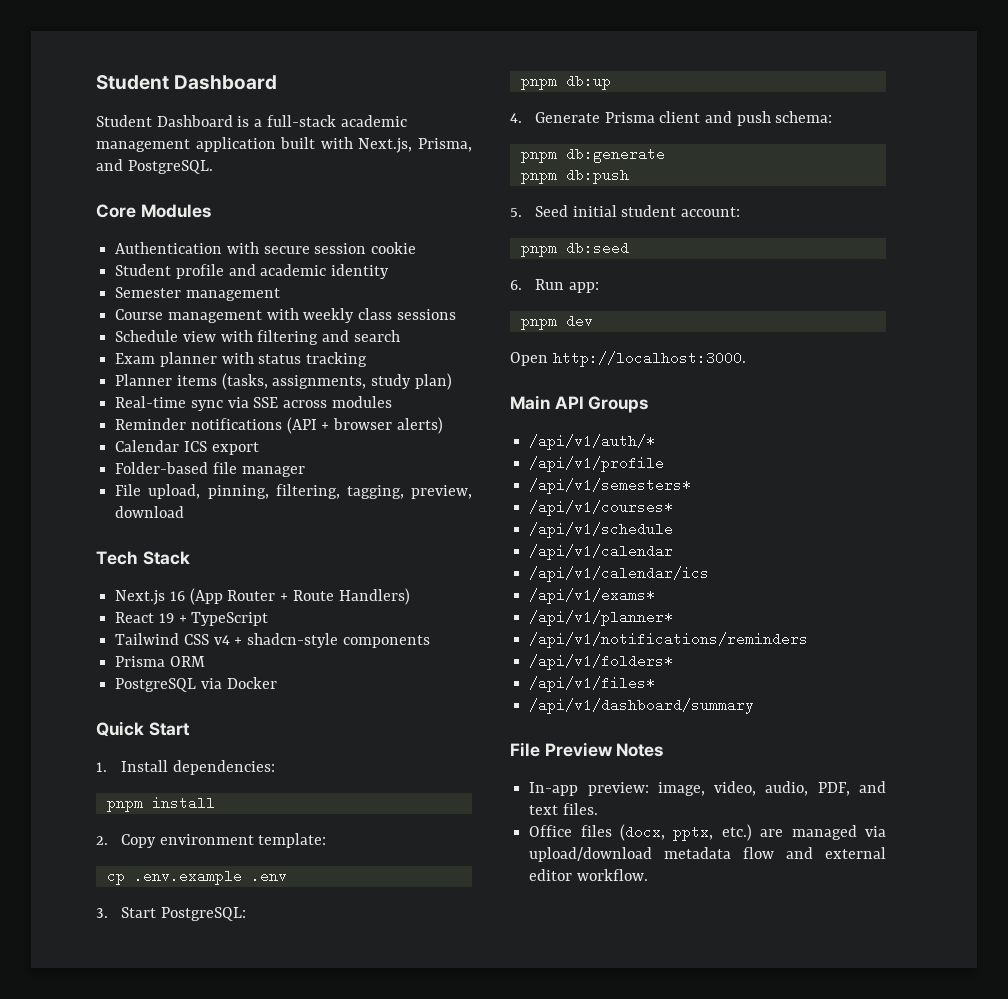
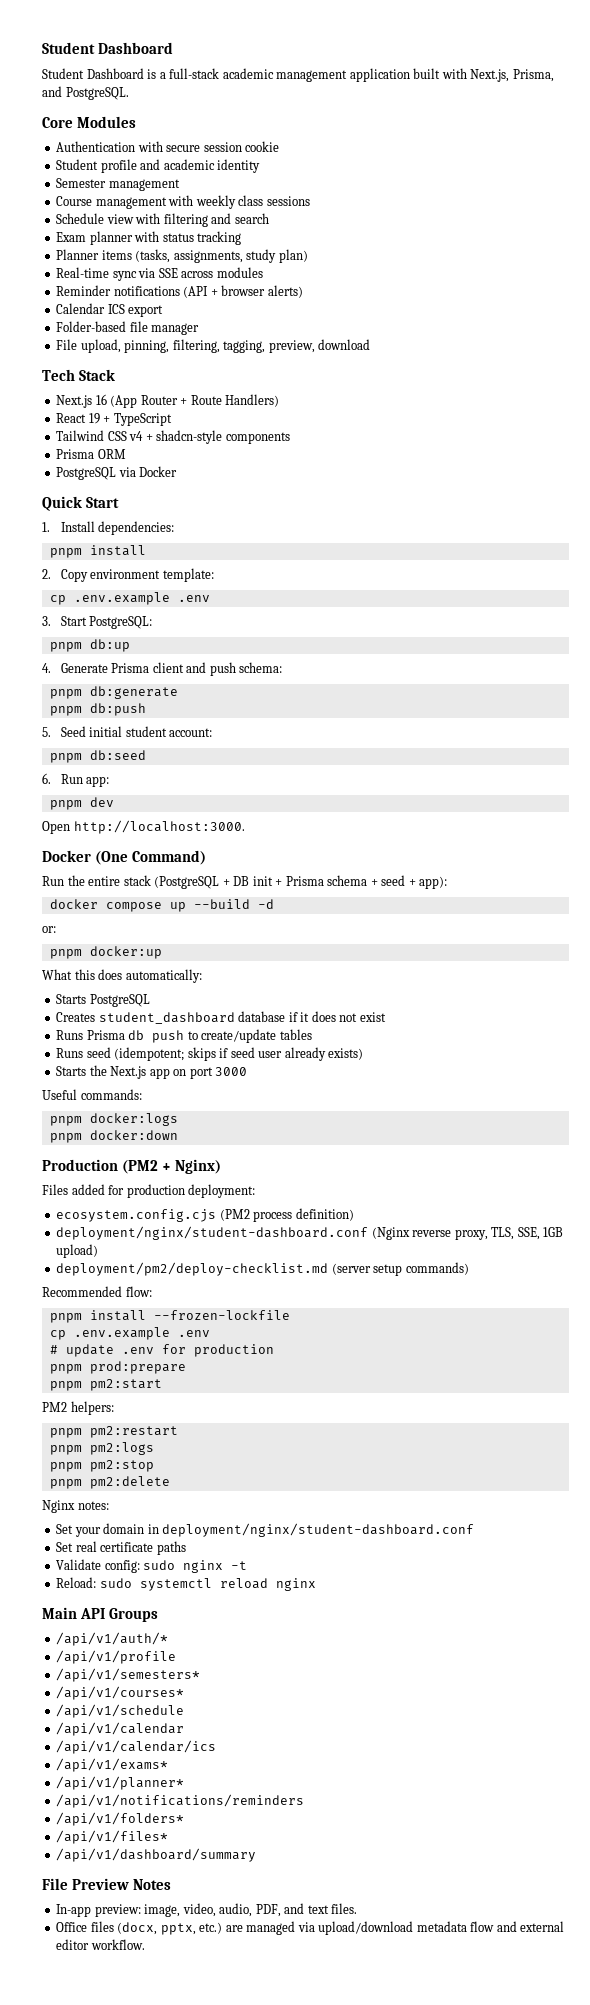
+ Docker (One Command)
+ Run the entire stack (PostgreSQL + DB init + Prisma schema + seed + app):
+ docker compose up --build -d
+ or:
+ pnpm docker:up
+ What this does automatically:
+ Starts PostgreSQL
+ Creates student_dashboard database if it does not exist
+ Runs Prisma db push to create/update tables
+ Runs seed (idempotent; skips if seed user already exists)
+ Starts the Next.js app on port 3000
+ Useful commands:
+ pnpm docker:logs
+ pnpm docker:down
+ Production (PM2 + Nginx)
+ Files added for production deployment:
+ ecosystem.config.cjs (PM2 process definition)
+ deployment/nginx/student-dashboard.conf (Nginx reverse proxy, TLS, SSE, 1GB upload)
+ deployment/pm2/deploy-checklist.md (server setup commands)
+ Recommended flow:
+ pnpm install --frozen-lockfile
+ cp .env.example .env
+ # update .env for production
+ pnpm prod:prepare
+ pnpm pm2:start
+ PM2 helpers:
+ pnpm pm2:restart
+ pnpm pm2:logs
+ pnpm pm2:stop
+ pnpm pm2:delete
+ Nginx notes:
+ Set your domain in deployment/nginx/student-dashboard.conf
+ Set real certificate paths
+ Validate config: sudo nginx -t
+ Reload: sudo systemctl reload nginx

